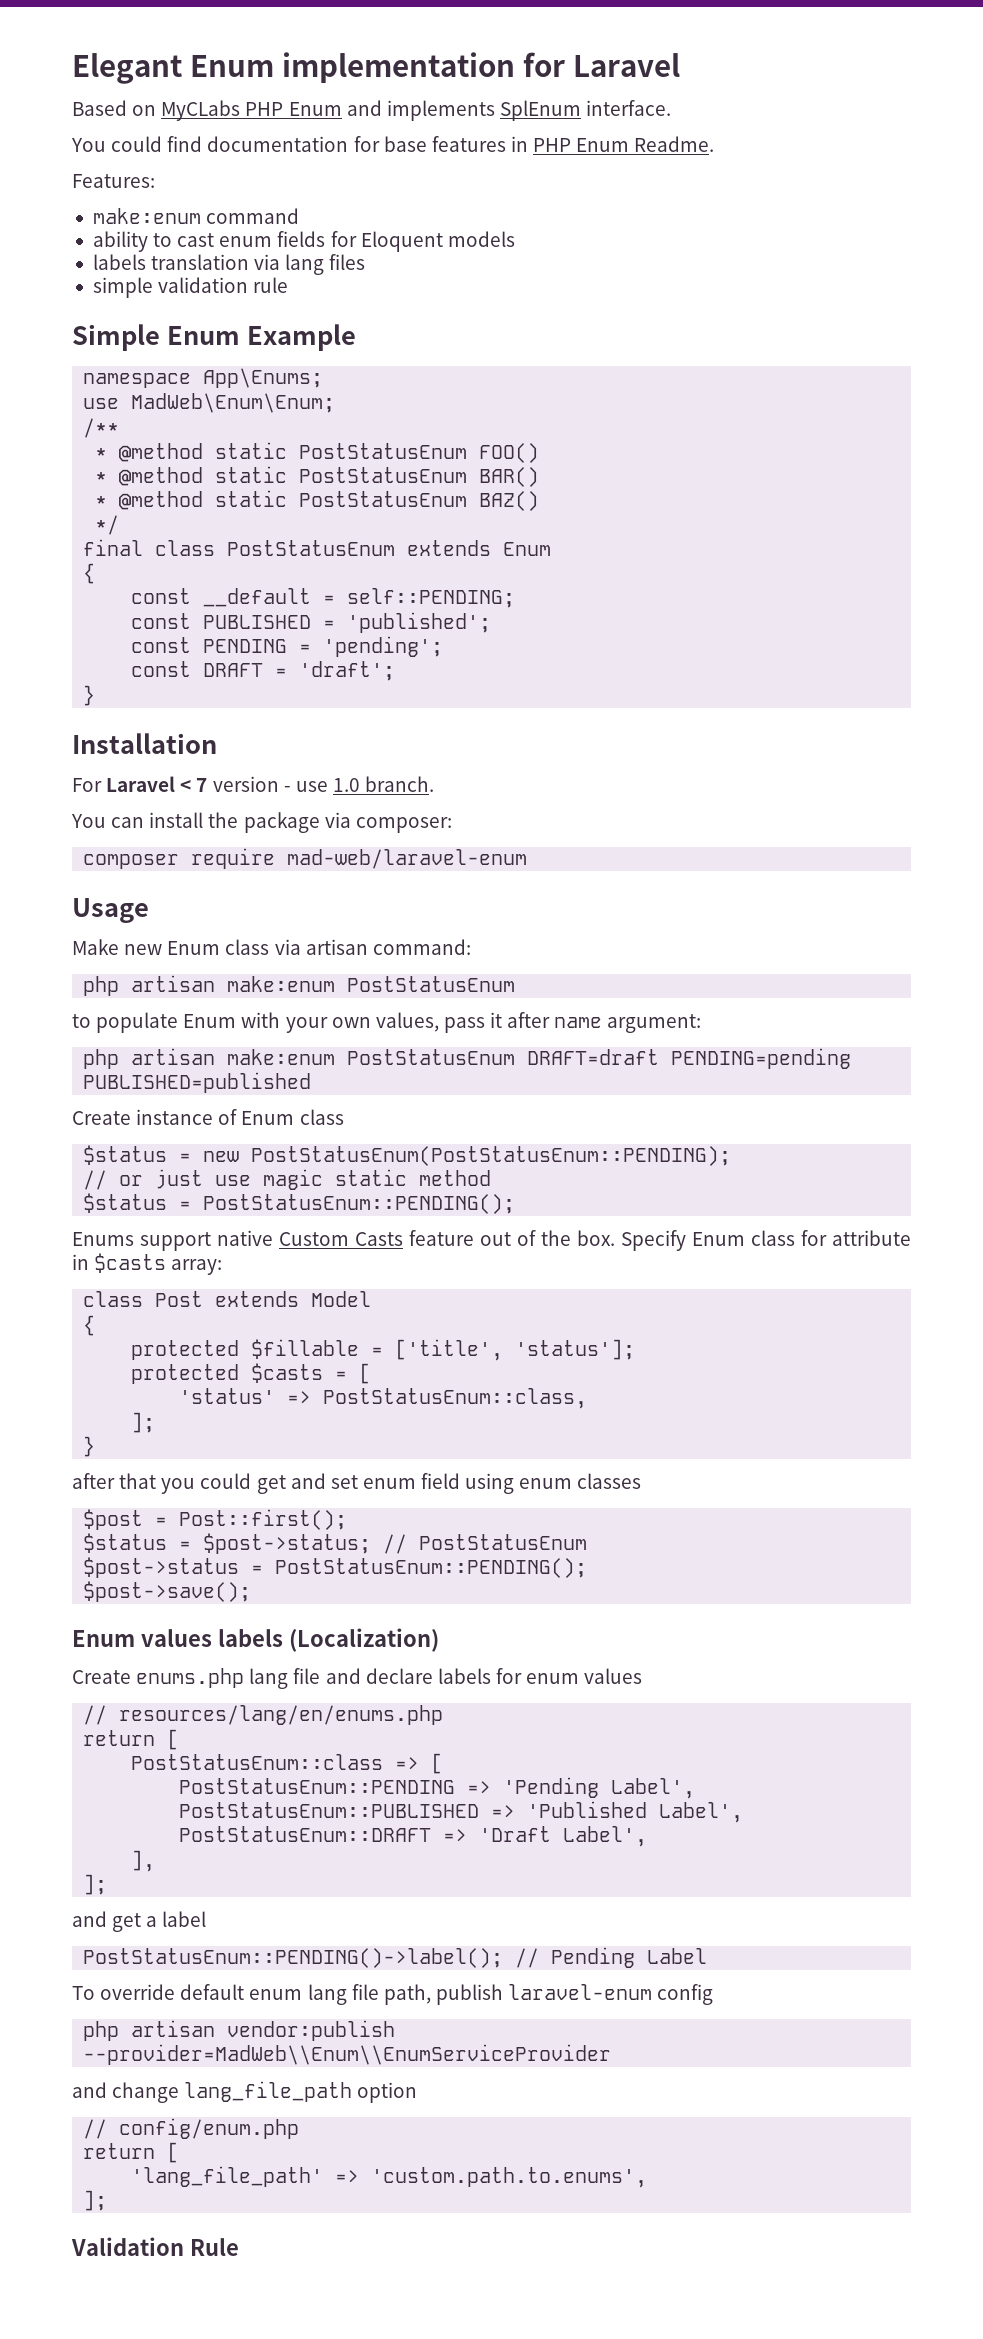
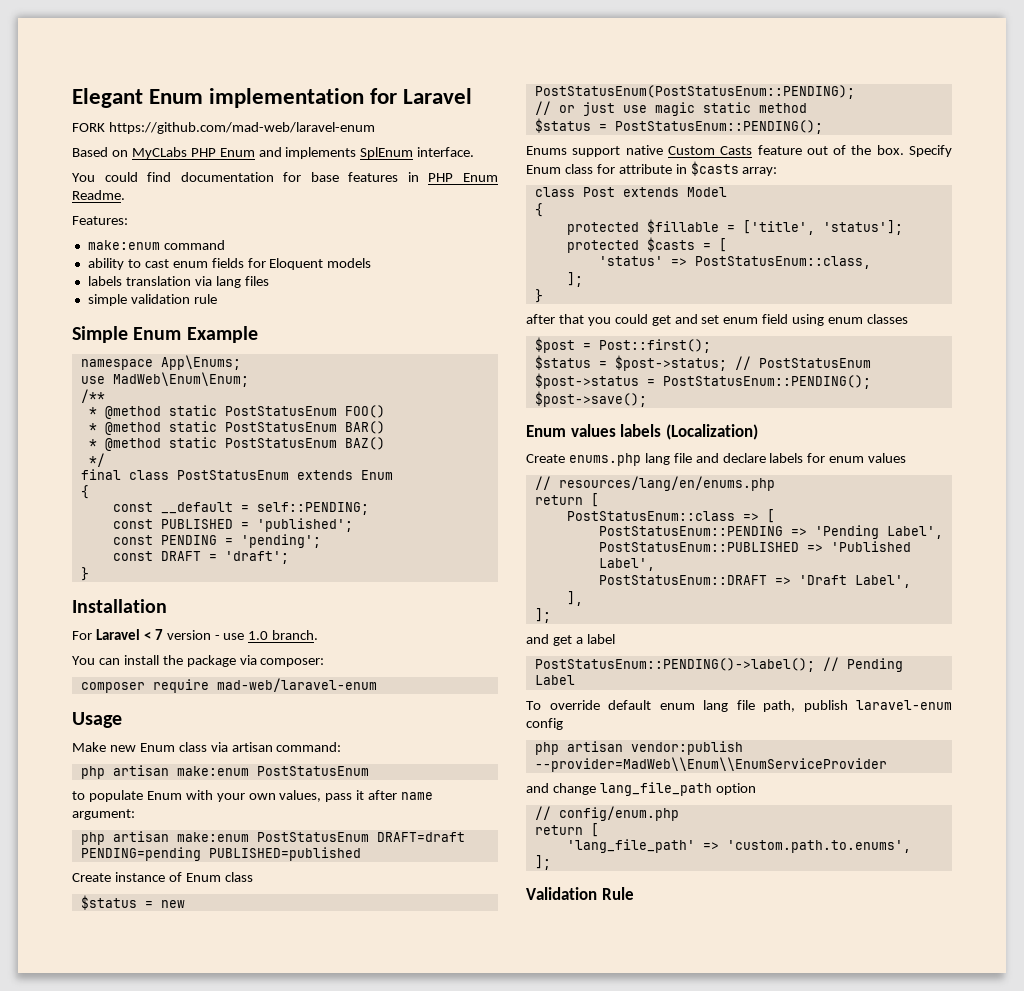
+ FORK https://github.com/mad-web/laravel-enum

